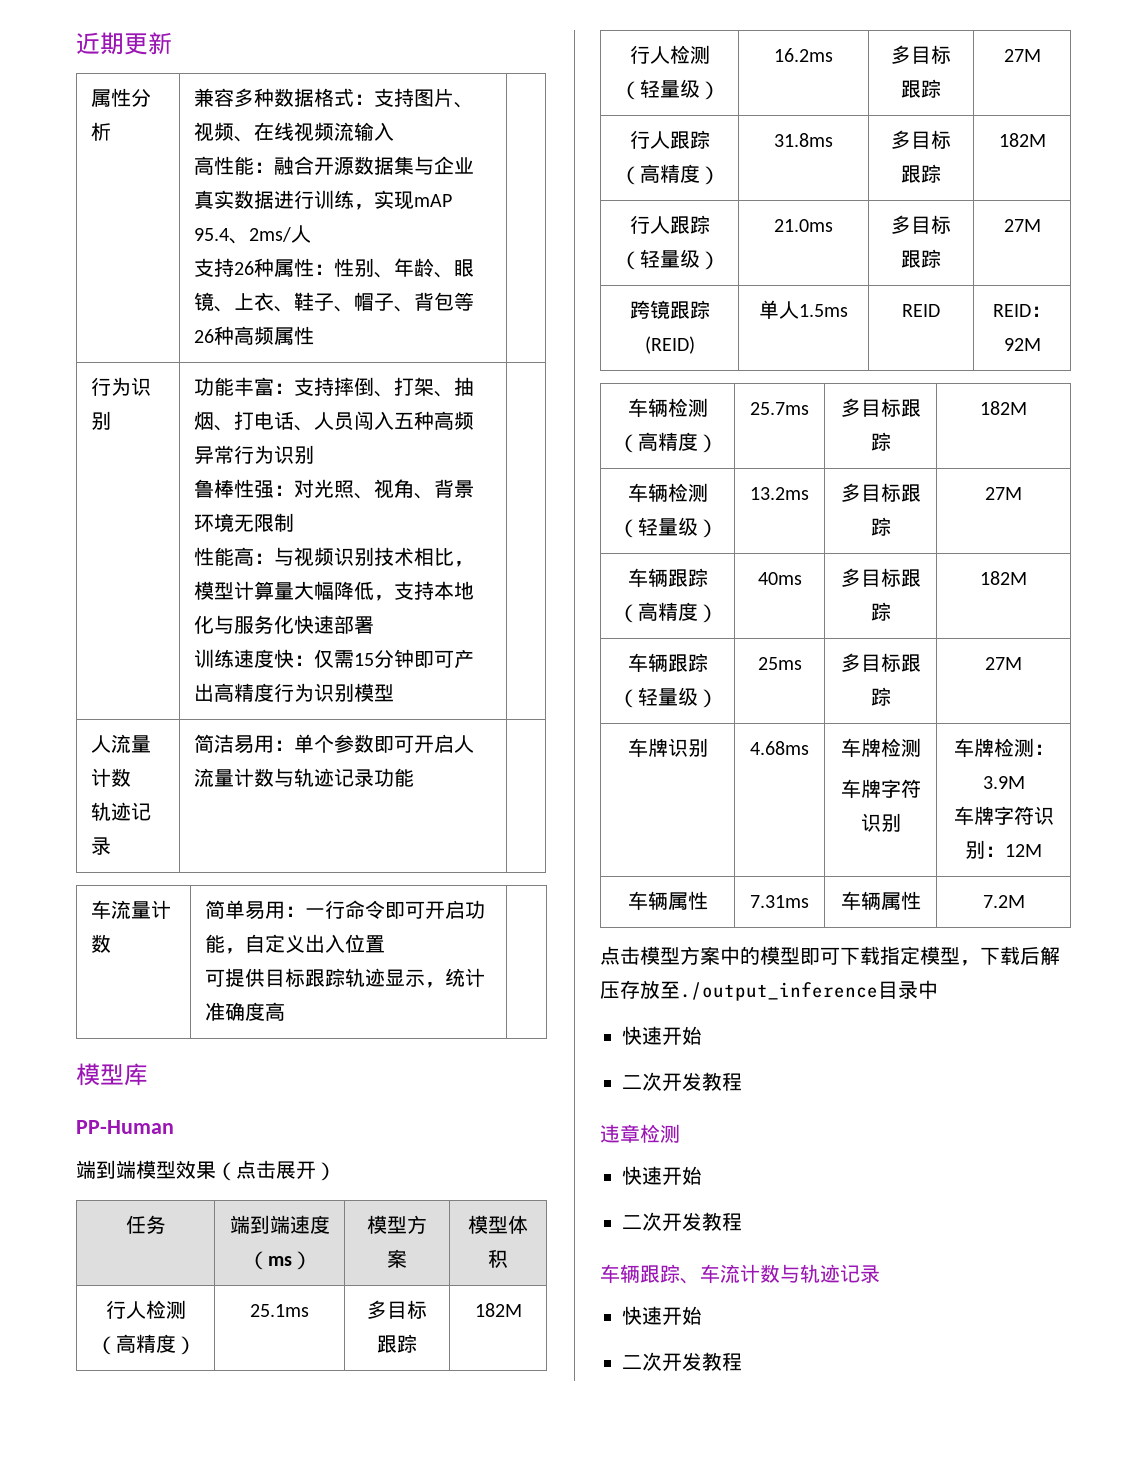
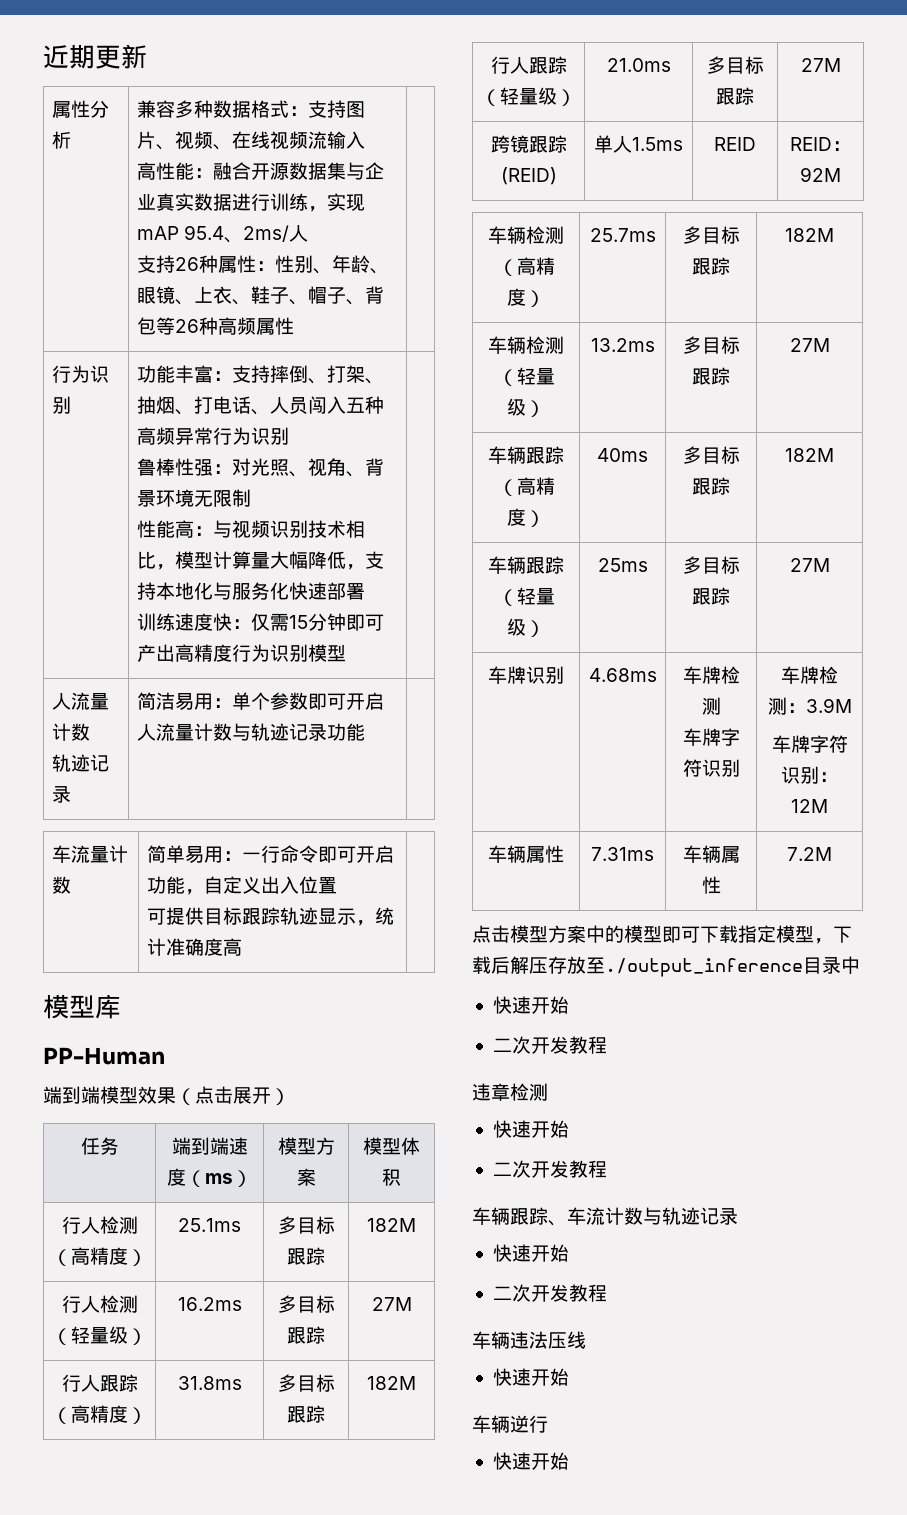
+ 车辆违法压线
+ 快速开始
+ 车辆逆行
+ 快速开始

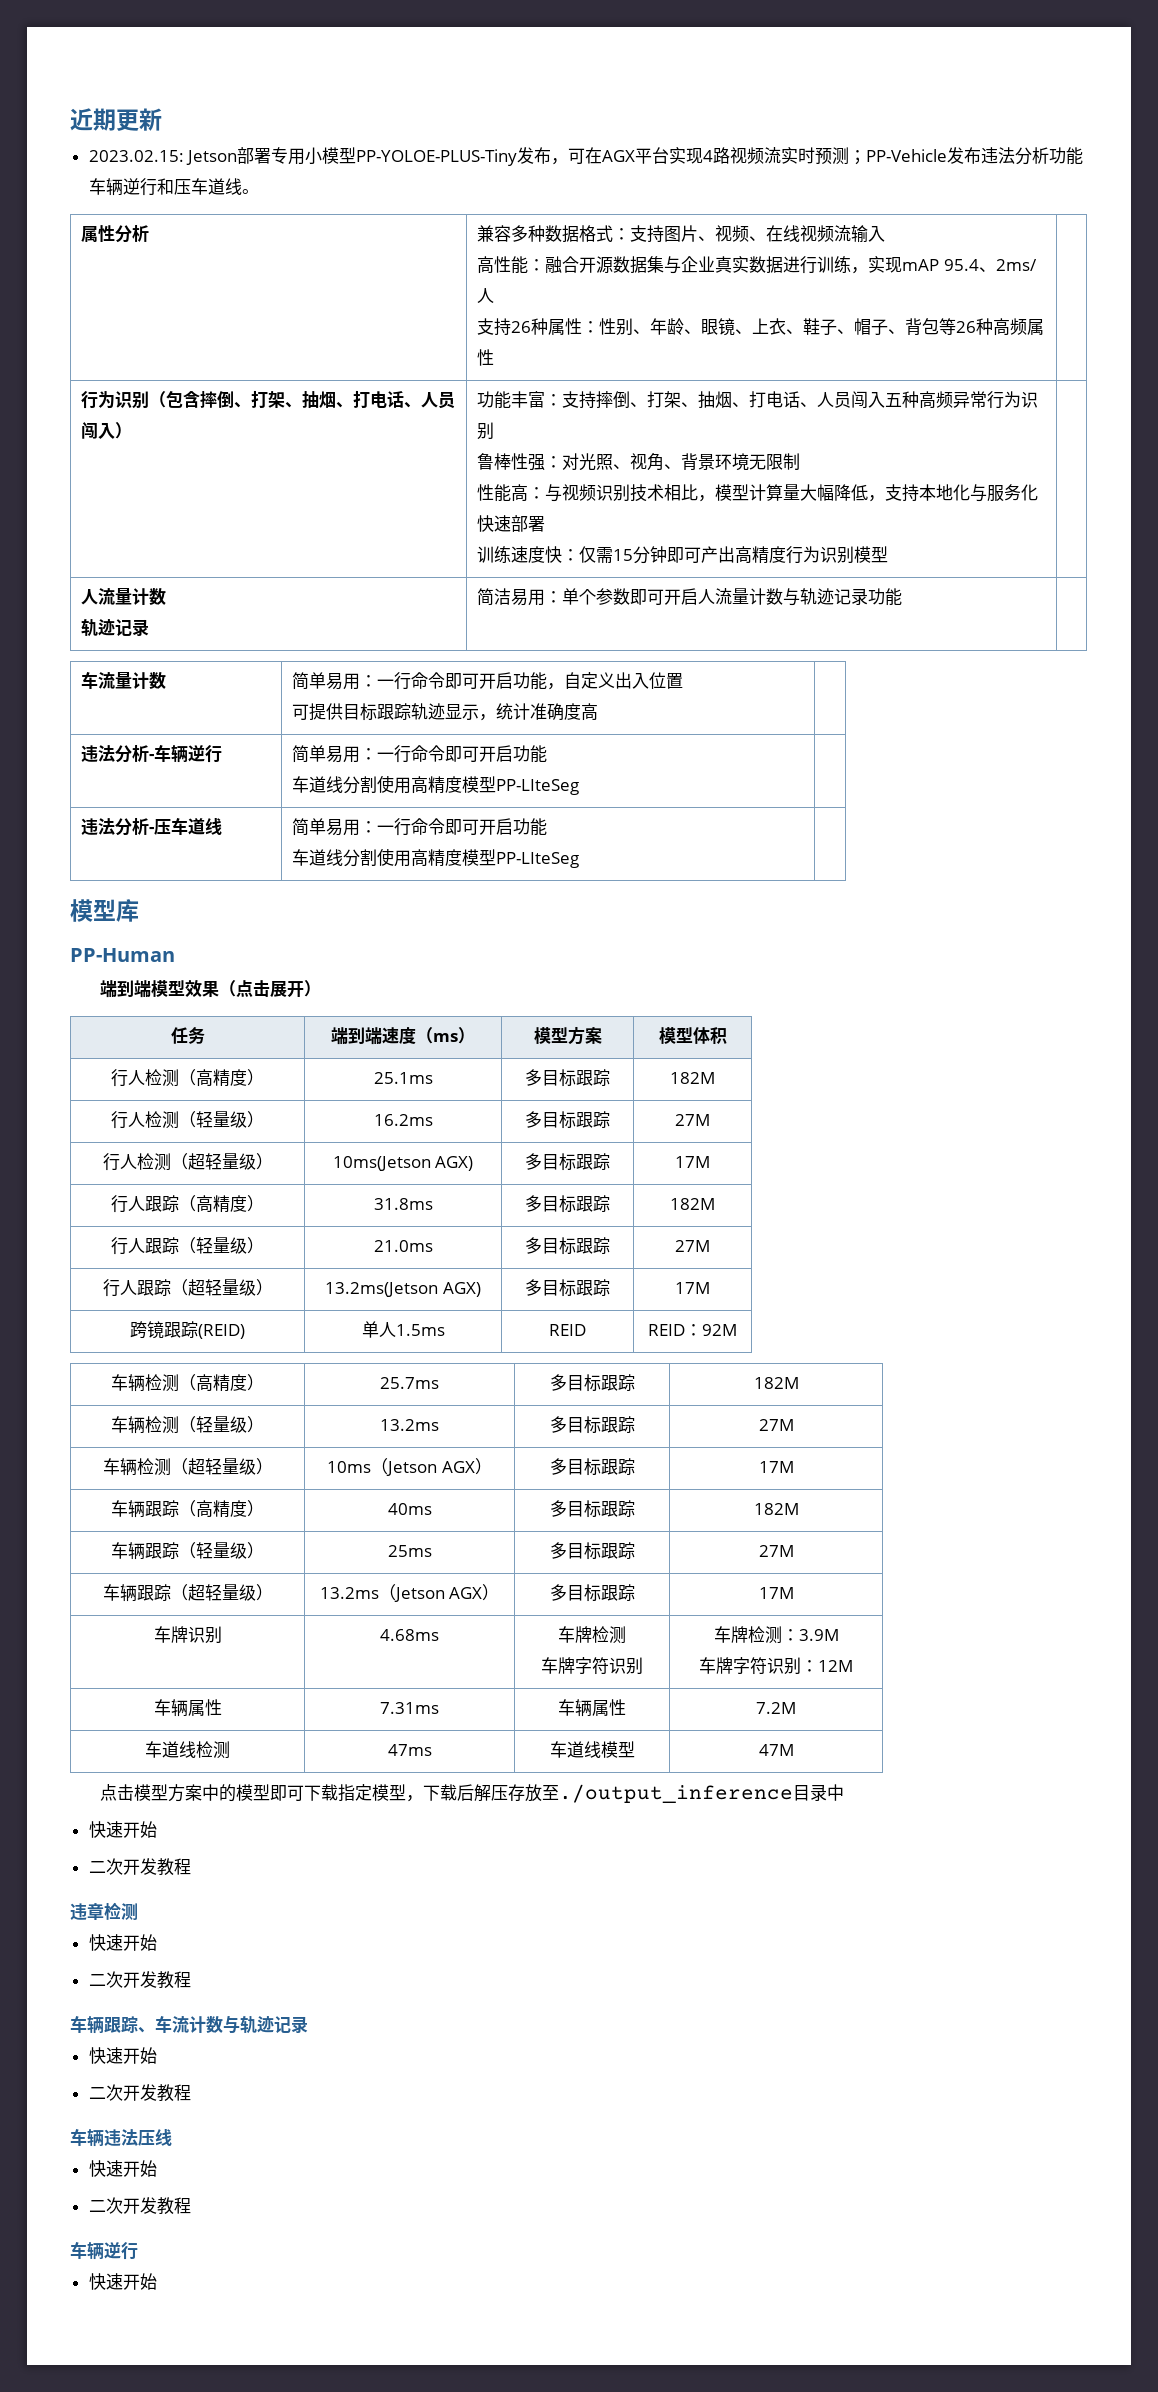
+ 2023.02.15: Jetson部署专用小模型PP-YOLOE-PLUS-Tiny发布，可在AGX平台实现4路视频流实时预测；PP-Vehicle发布违法分析功能车辆逆行和压车道线。
  支持26种属性：性别、年龄、眼镜、上衣、鞋子、帽子、背包等26种高频属性 |
- 行为识别
+ 行为识别（包含摔倒、打架、抽烟、打电话、人员闯入）
+ 违法分析-车辆逆行 | 简单易用：一行命令即可开启功能
+ 车道线分割使用高精度模型PP-LIteSeg |
+ 违法分析-压车道线 | 简单易用：一行命令即可开启功能
+ 车道线分割使用高精度模型PP-LIteSeg |
+ 行人检测（超轻量级） | 10ms(Jetson AGX) | 多目标跟踪 | 17M
+ 行人跟踪（超轻量级） | 13.2ms(Jetson AGX) | 多目标跟踪 | 17M
+ 车辆检测（超轻量级） | 10ms（Jetson AGX） | 多目标跟踪 | 17M
+ 车辆跟踪（超轻量级） | 13.2ms（Jetson AGX） | 多目标跟踪 | 17M
+ 车道线检测 | 47ms | 车道线模型 | 47M
  车辆违法压线
  快速开始
+ 二次开发教程

